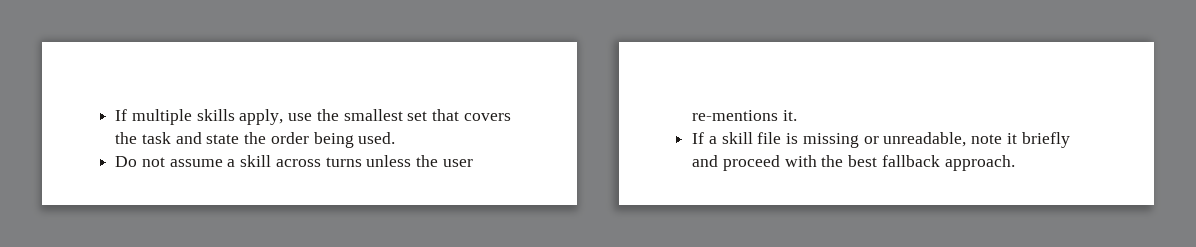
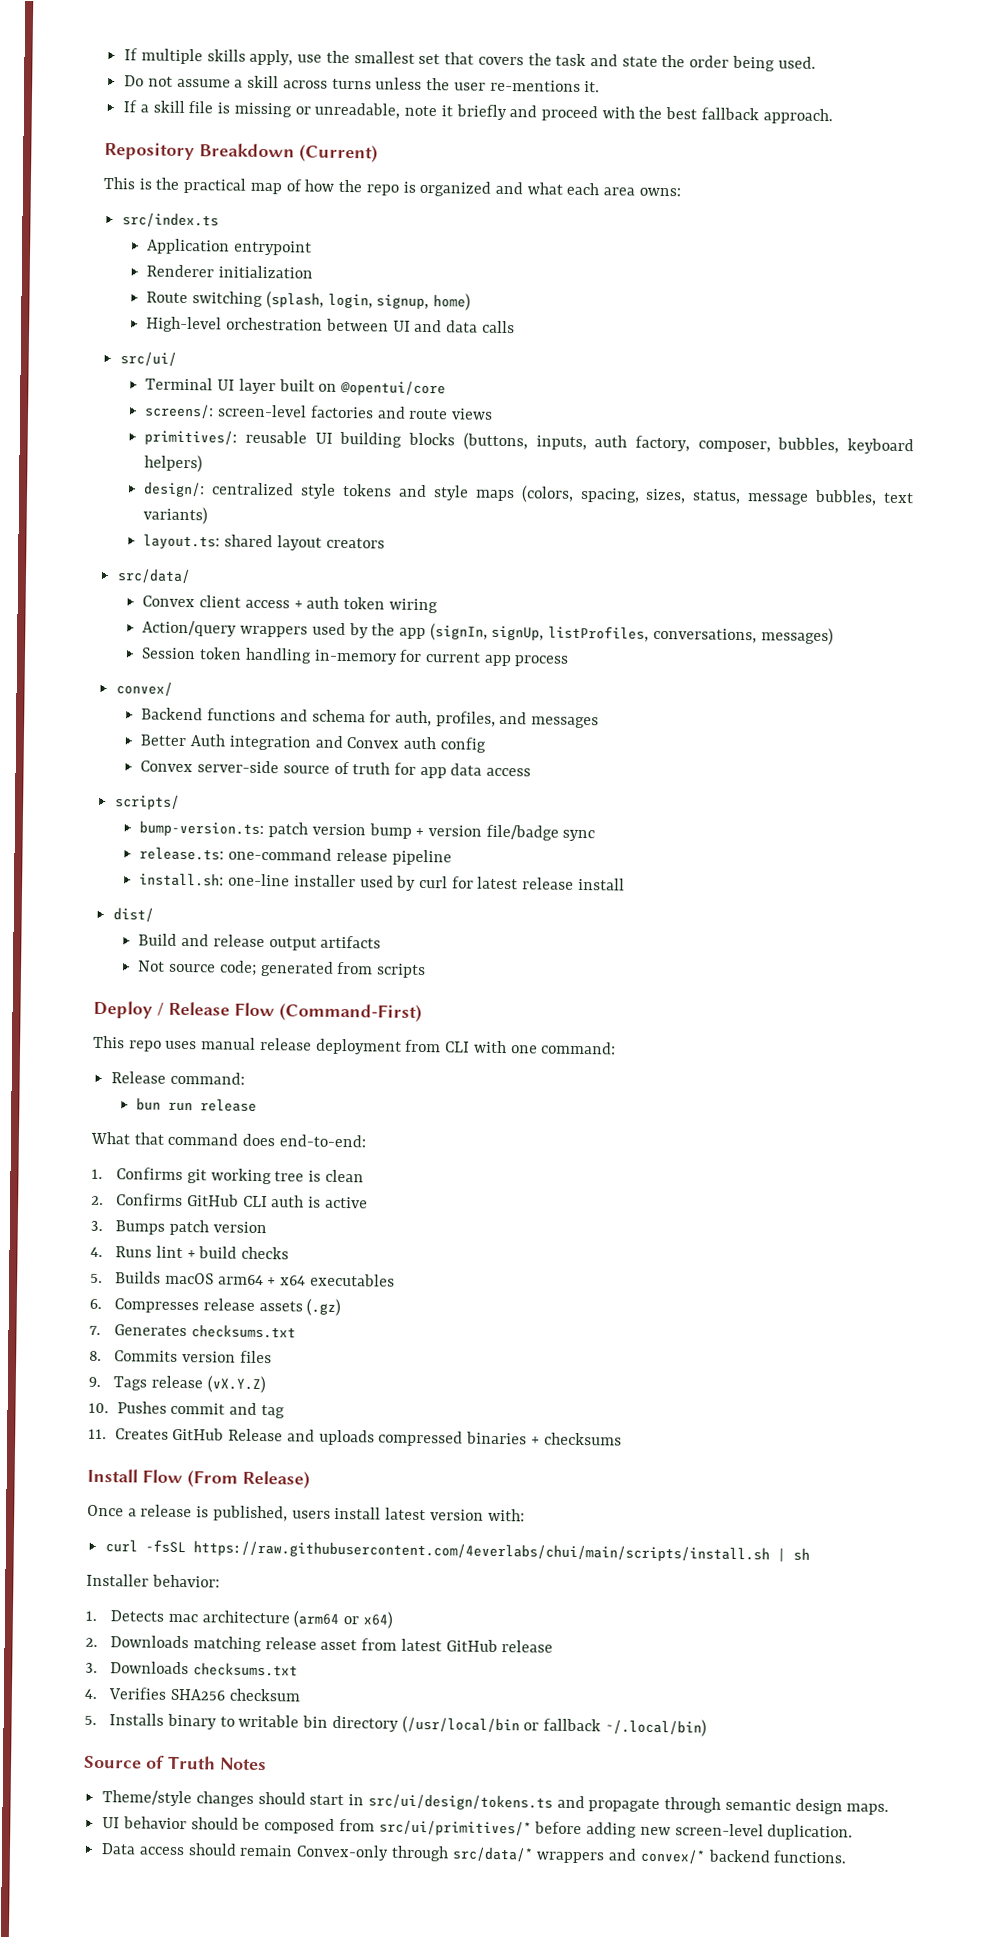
+ Repository Breakdown (Current)
+ This is the practical map of how the repo is organized and what each area owns:
+ src/index.ts
+ Application entrypoint
+ Renderer initialization
+ Route switching (splash, login, signup, home)
+ High-level orchestration between UI and data calls
+ src/ui/
+ Terminal UI layer built on @opentui/core
+ screens/: screen-level factories and route views
+ primitives/: reusable UI building blocks (buttons, inputs, auth factory, composer, bubbles, keyboard helpers)
+ design/: centralized style tokens and style maps (colors, spacing, sizes, status, message bubbles, text variants)
+ layout.ts: shared layout creators
+ src/data/
+ Convex client access + auth token wiring
+ Action/query wrappers used by the app (signIn, signUp, listProfiles, conversations, messages)
+ Session token handling in-memory for current app process
+ convex/
+ Backend functions and schema for auth, profiles, and messages
+ Better Auth integration and Convex auth config
+ Convex server-side source of truth for app data access
+ scripts/
+ bump-version.ts: patch version bump + version file/badge sync
+ release.ts: one-command release pipeline
+ install.sh: one-line installer used by curl for latest release install
+ dist/
+ Build and release output artifacts
+ Not source code; generated from scripts
+ Deploy / Release Flow (Command-First)
+ This repo uses manual release deployment from CLI with one command:
+ Release command:
+ bun run release
+ What that command does end-to-end:
+ 1. Confirms git working tree is clean
+ 2. Confirms GitHub CLI auth is active
+ 3. Bumps patch version
+ 4. Runs lint + build checks
+ 5. Builds macOS arm64 + x64 executables
+ 6. Compresses release assets (.gz)
+ 7. Generates checksums.txt
+ 8. Commits version files
+ 9. Tags release (vX.Y.Z)
+ 10. Pushes commit and tag
+ 11. Creates GitHub Release and uploads compressed binaries + checksums
+ Install Flow (From Release)
+ Once a release is published, users install latest version with:
+ curl -fsSL https://raw.githubusercontent.com/4everlabs/chui/main/scripts/install.sh | sh
+ Installer behavior:
+ 1. Detects mac architecture (arm64 or x64)
+ 2. Downloads matching release asset from latest GitHub release
+ 3. Downloads checksums.txt
+ 4. Verifies SHA256 checksum
+ 5. Installs binary to writable bin directory (/usr/local/bin or fallback ~/.local/bin)
+ Source of Truth Notes
+ Theme/style changes should start in src/ui/design/tokens.ts and propagate through semantic design maps.
+ UI behavior should be composed from src/ui/primitives/* before adding new screen-level duplication.
+ Data access should remain Convex-only through src/data/* wrappers and convex/* backend functions.

